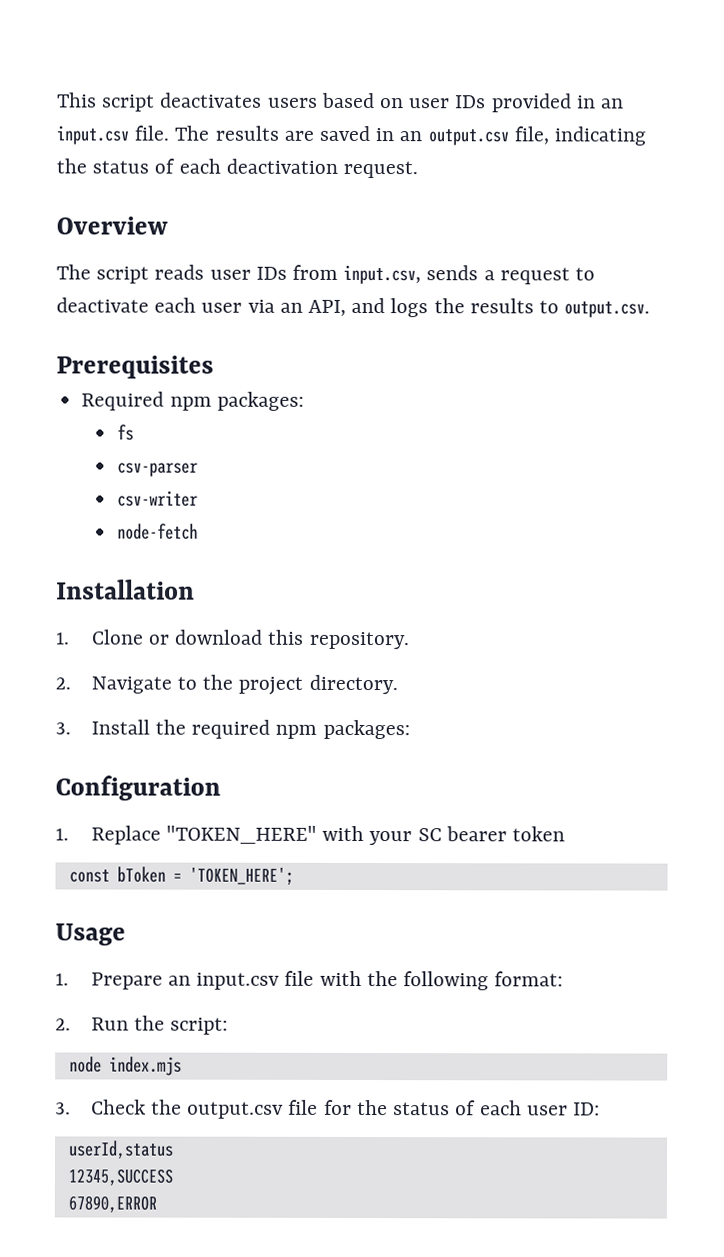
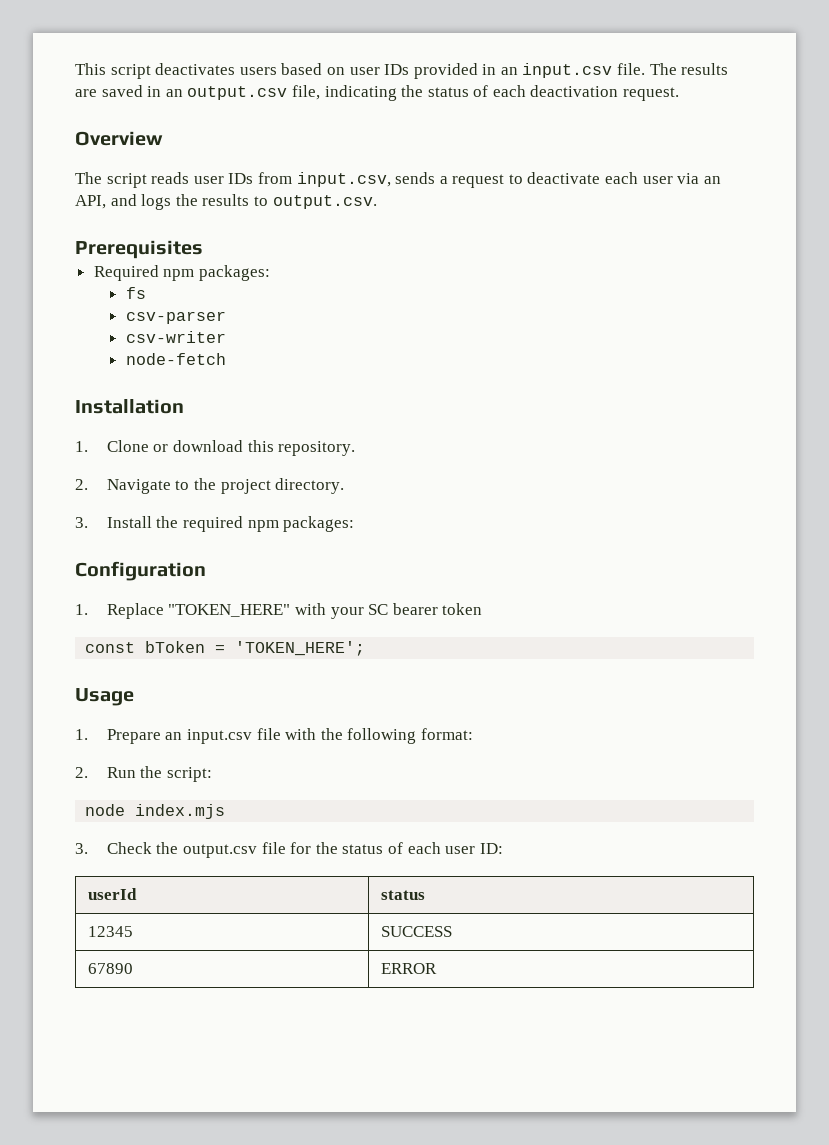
- userId,status
- 12345,SUCCESS
- 67890,ERROR
+ userId | status
+ 12345 | SUCCESS
+ 67890 | ERROR

